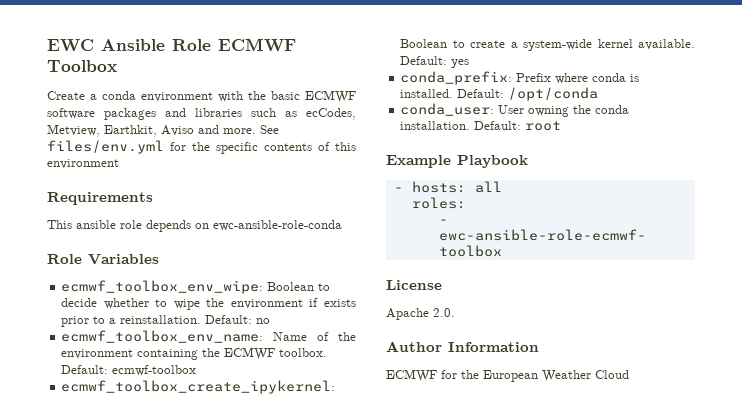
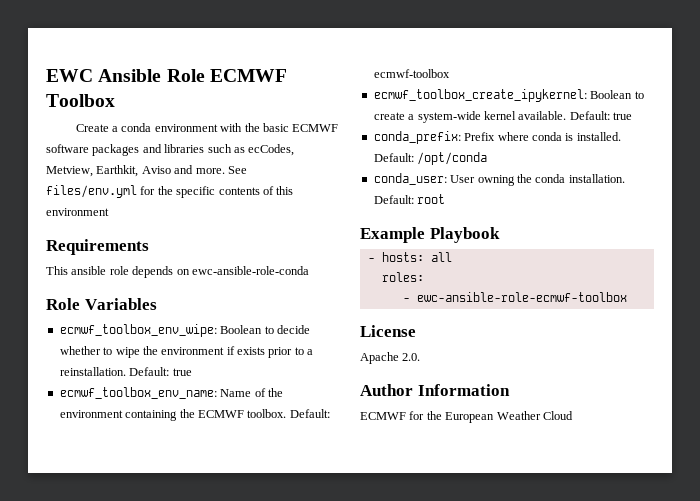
- ecmwf_toolbox_env_wipe: Boolean to decide whether to wipe the environment if exists prior to a reinstallation. Default: no
+ ecmwf_toolbox_env_wipe: Boolean to decide whether to wipe the environment if exists prior to a reinstallation. Default: true
- ecmwf_toolbox_create_ipykernel: Boolean to create a system-wide kernel available. Default: yes
+ ecmwf_toolbox_create_ipykernel: Boolean to create a system-wide kernel available. Default: true

